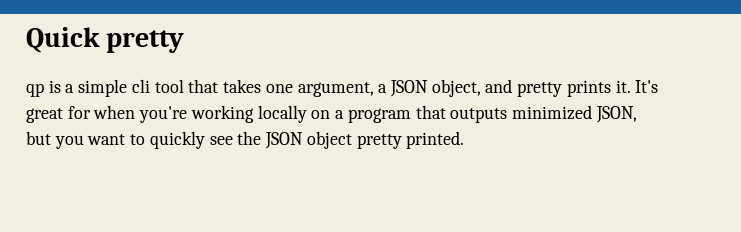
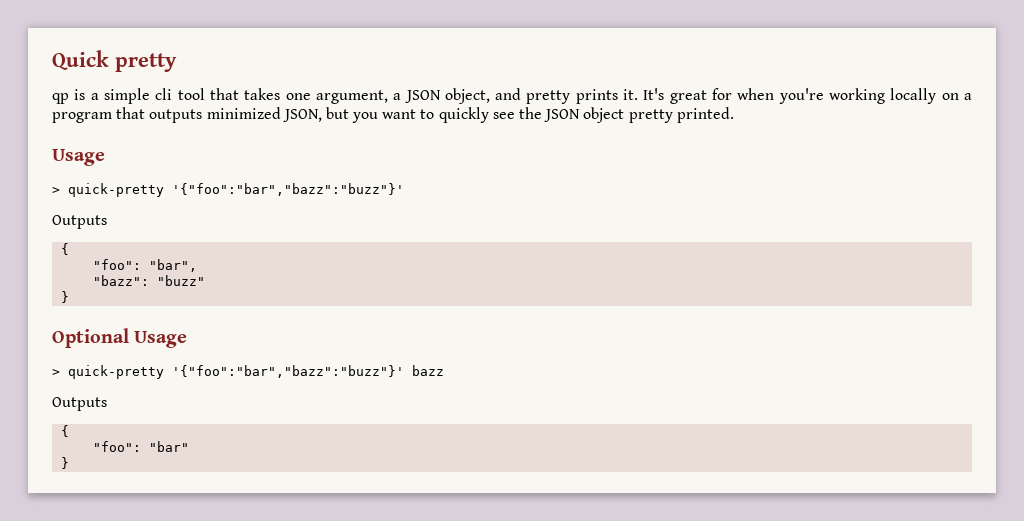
  It's great for when you're working locally on a program that outputs minimized JSON, but you want to quickly see the JSON object pretty printed.
+ Usage
+ > quick-pretty '{"foo":"bar","bazz":"buzz"}'
+ Outputs
+ {
+ "foo": "bar",
+ "bazz": "buzz"
+ }
+ Optional Usage
+ > quick-pretty '{"foo":"bar","bazz":"buzz"}' bazz
+ Outputs
+ {
+ "foo": "bar"
+ }

